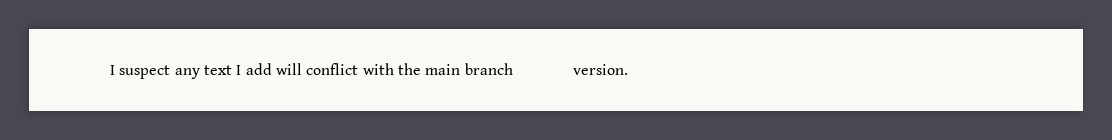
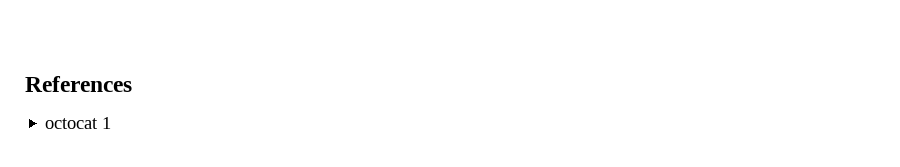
- I suspect any text I add will conflict with the main branch version.
+ References
+ octocat 1

